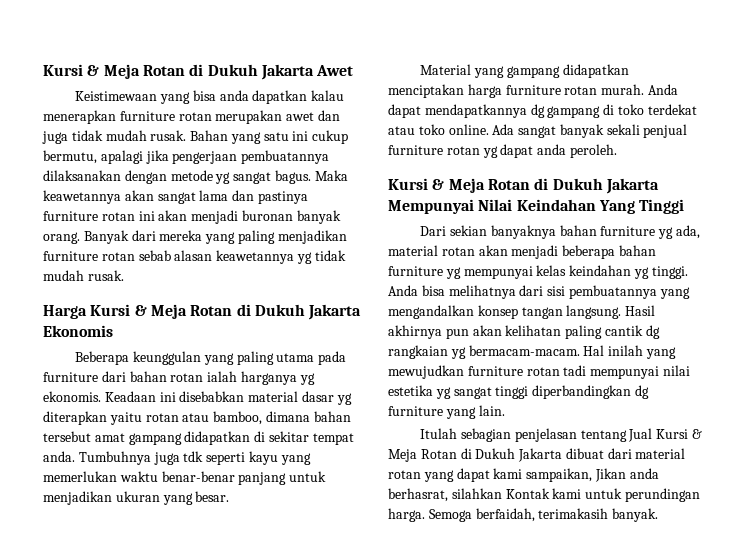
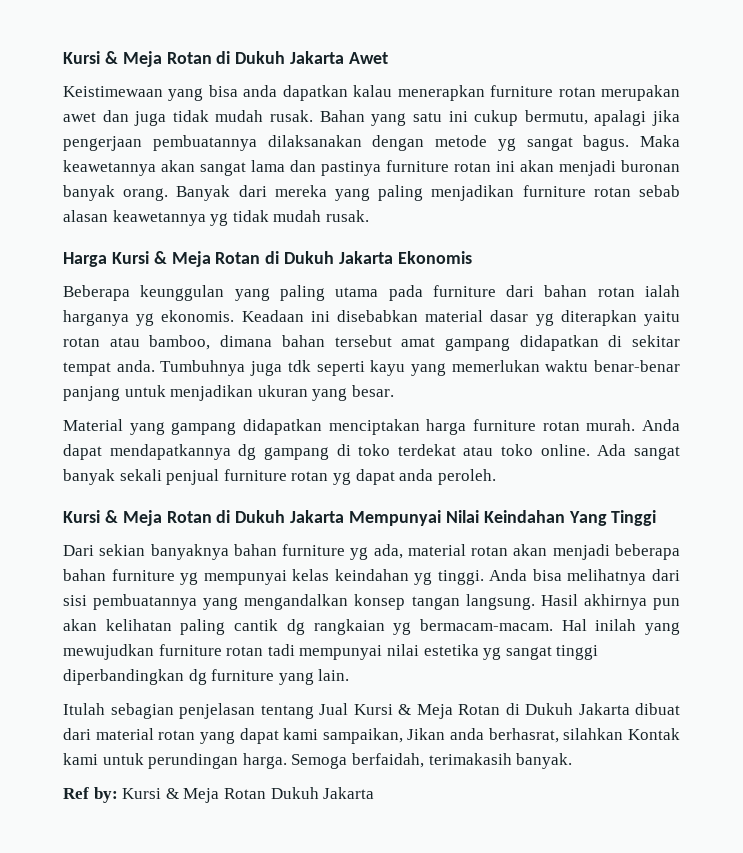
+ Ref by: Kursi & Meja Rotan Dukuh Jakarta

